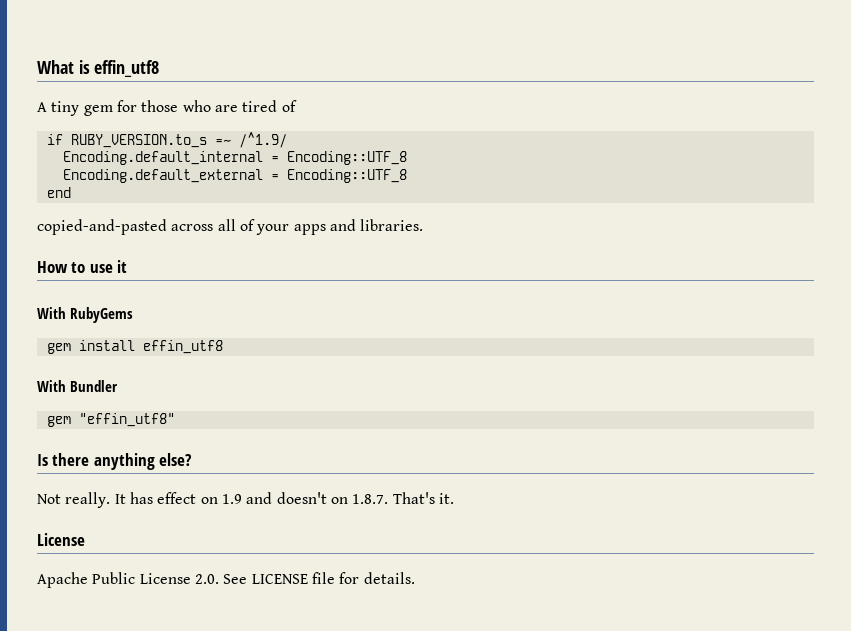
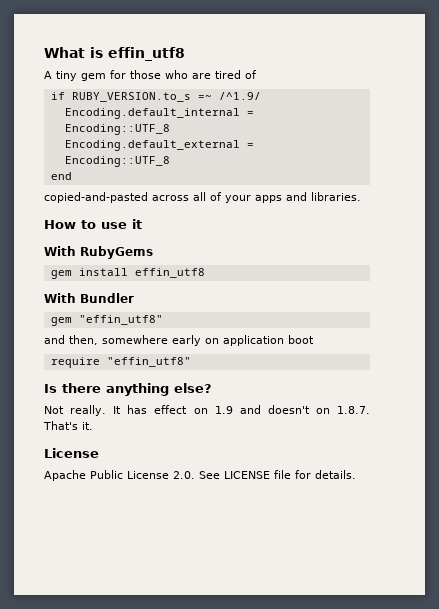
+ and then, somewhere early on application boot
+ require "effin_utf8"

